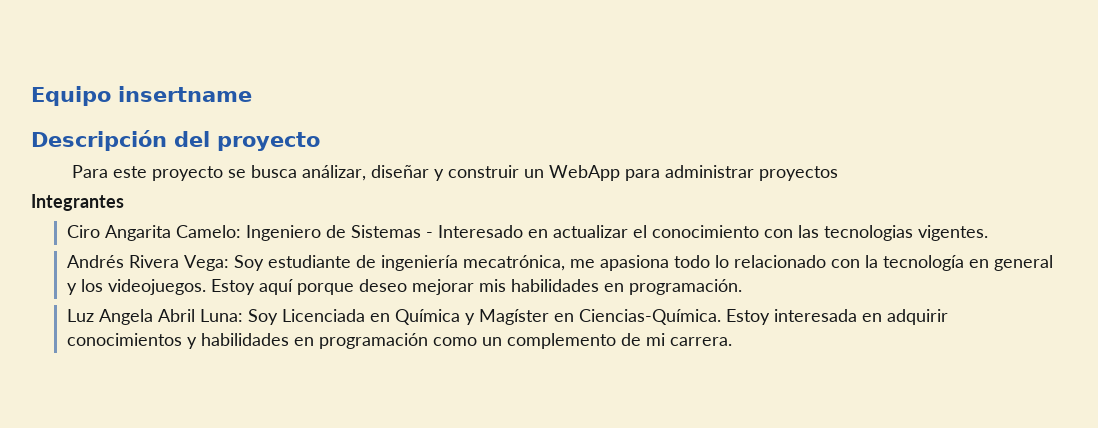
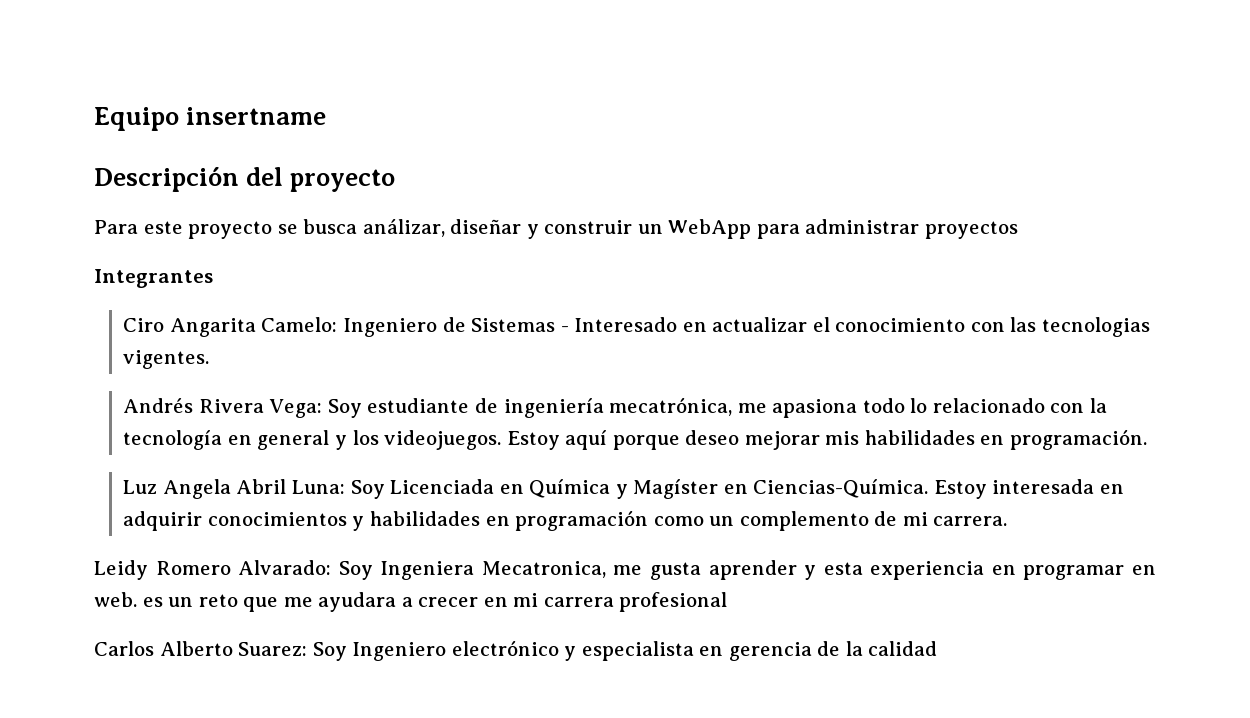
+ Leidy Romero Alvarado: Soy Ingeniera Mecatronica, me gusta aprender y esta experiencia en programar en web. es un reto que me ayudara a crecer en mi carrera profesional
+ Carlos Alberto Suarez: Soy Ingeniero electrónico y especialista en gerencia de la calidad

